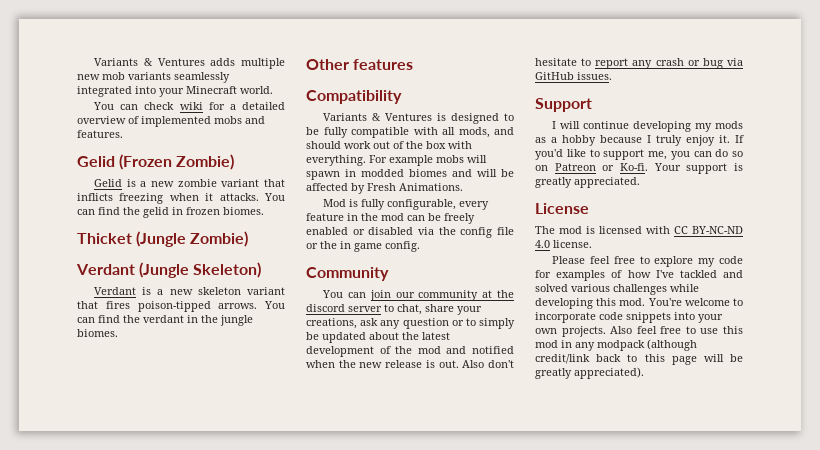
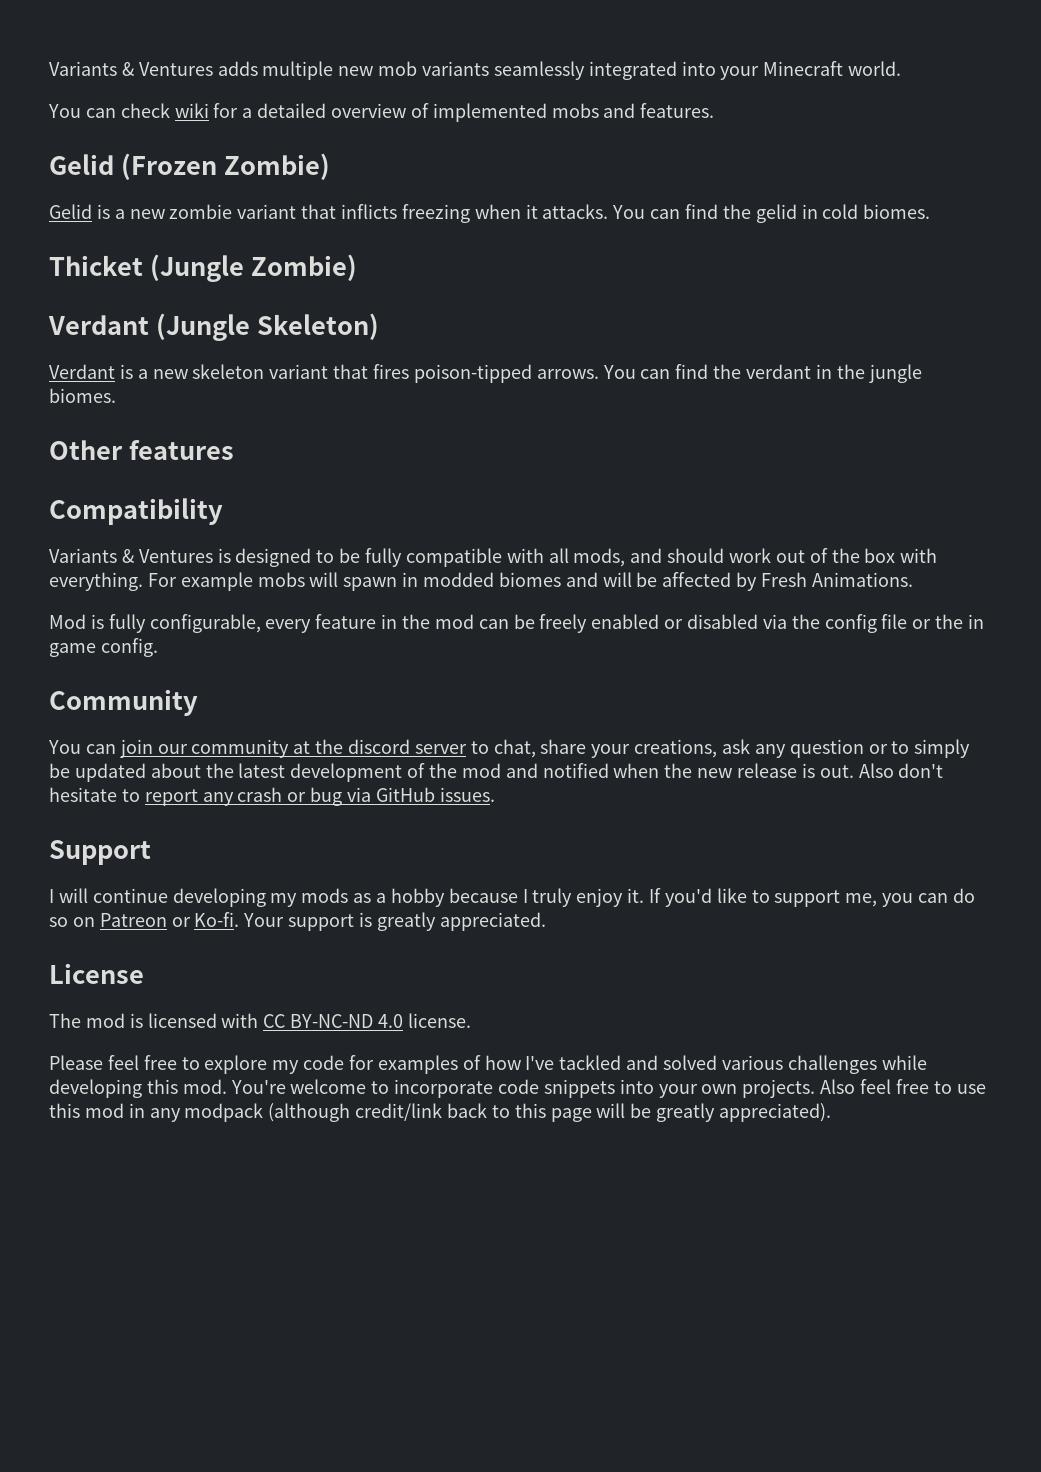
- You can find the gelid in frozen biomes.
+ You can find the gelid in cold biomes.

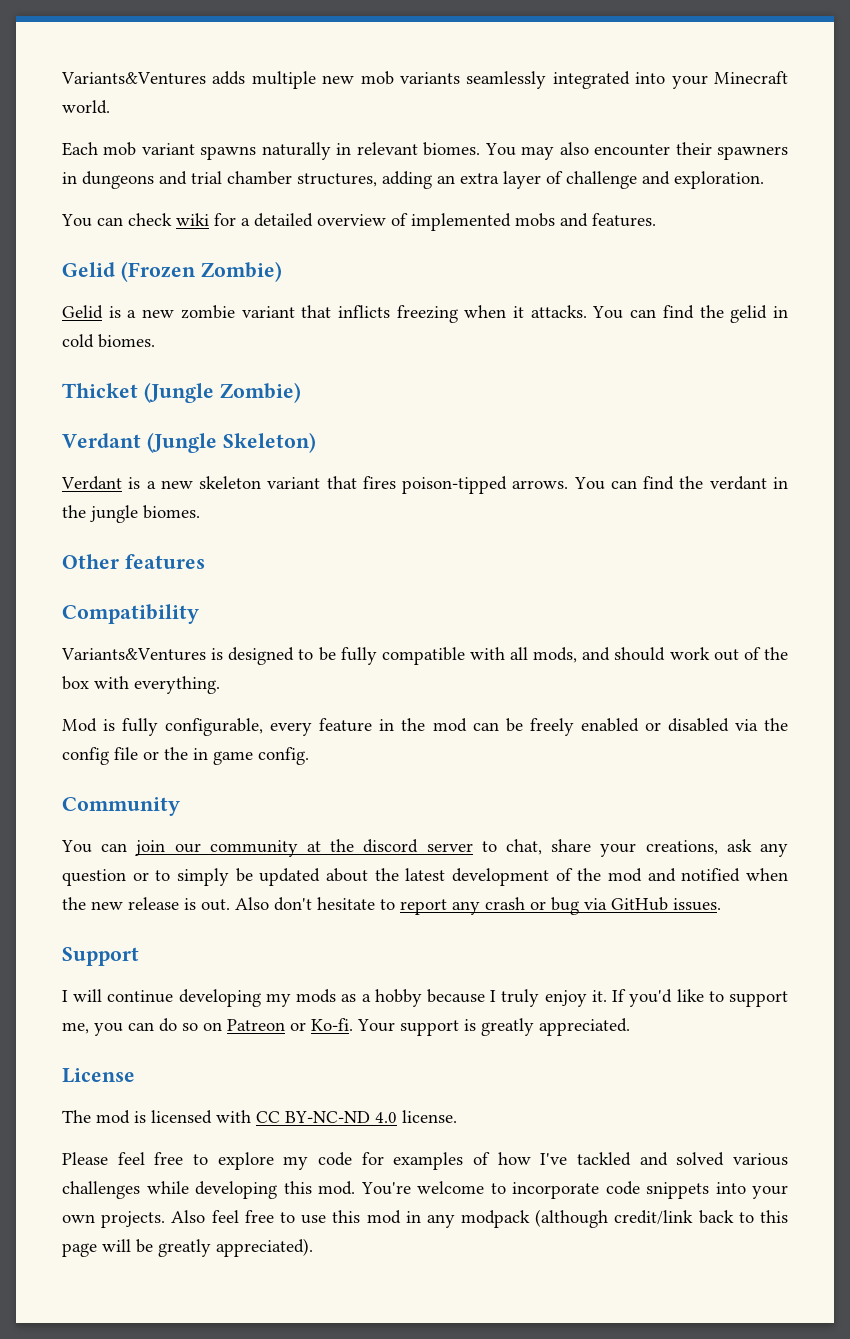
- Variants & Ventures adds multiple new mob variants seamlessly integrated into your Minecraft world.
+ Variants&Ventures adds multiple new mob variants seamlessly integrated into your Minecraft world.
+ Each mob variant spawns naturally in relevant biomes. You may also encounter their spawners in dungeons and trial chamber structures, adding an extra layer of challenge and exploration.
- Variants & Ventures is designed to be fully compatible with all mods, and should work out of the box with everything. For example mobs will spawn in modded biomes and will be affected by Fresh Animations.
+ Variants&Ventures is designed to be fully compatible with all mods, and should work out of the box with everything.

